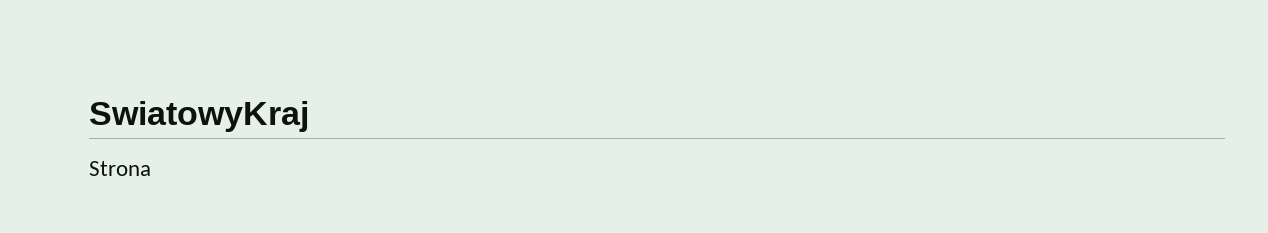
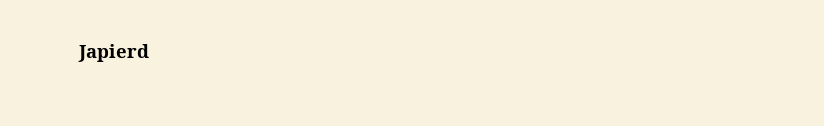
- SwiatowyKraj
- Strona
+ Japierd

